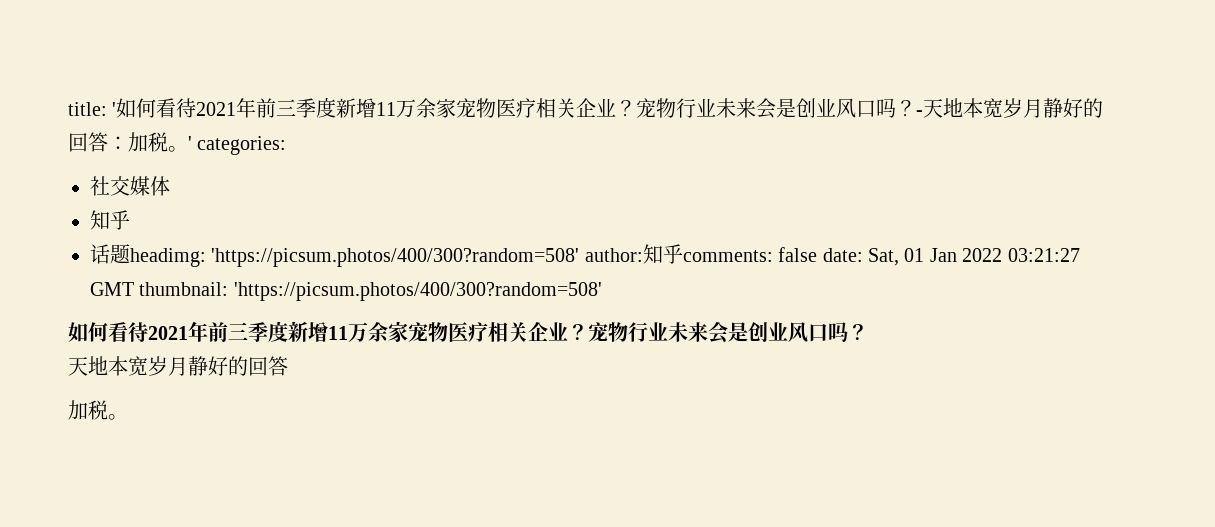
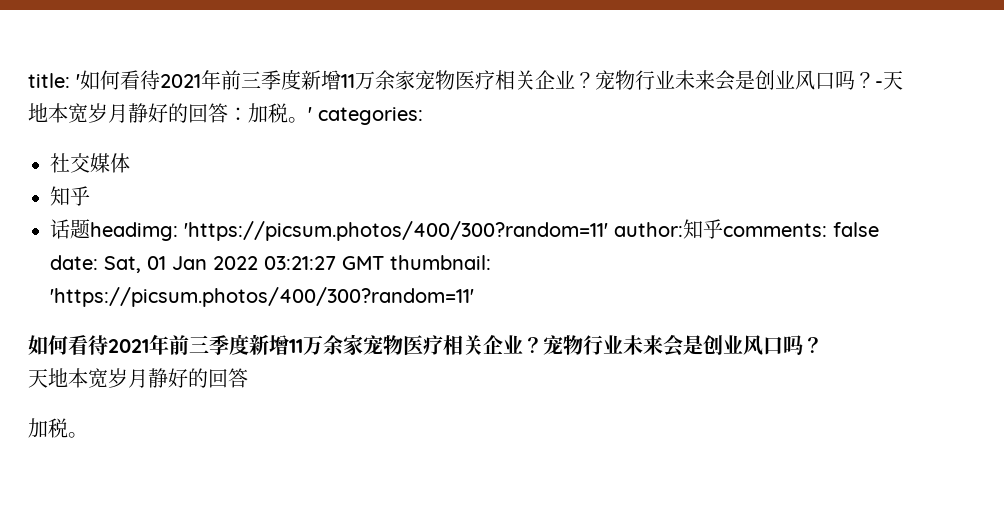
- 话题headimg: 'https://picsum.photos/400/300?random=508' author:知乎comments: false date: Sat, 01 Jan 2022 03:21:27 GMT thumbnail: 'https://picsum.photos/400/300?random=508'
+ 话题headimg: 'https://picsum.photos/400/300?random=11' author:知乎comments: false date: Sat, 01 Jan 2022 03:21:27 GMT thumbnail: 'https://picsum.photos/400/300?random=11'

